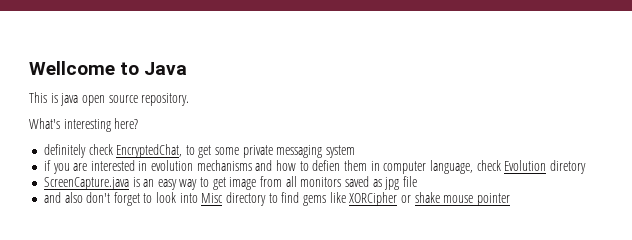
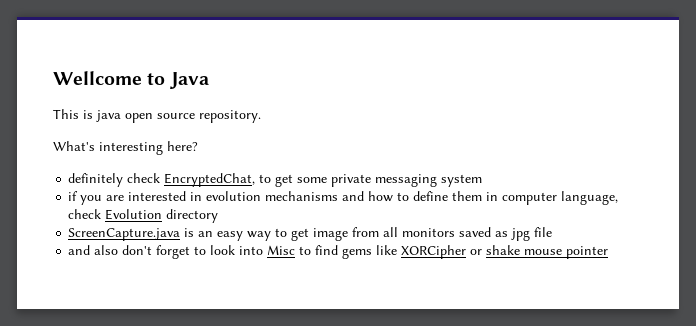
- if you are interested in evolution mechanisms and how to defien them in computer language, check Evolution diretory
+ if you are interested in evolution mechanisms and how to define them in computer language, check Evolution directory
- and also don't forget to look into Misc directory to find gems like XORCipher or shake mouse pointer
+ and also don't forget to look into Misc to find gems like XORCipher or shake mouse pointer

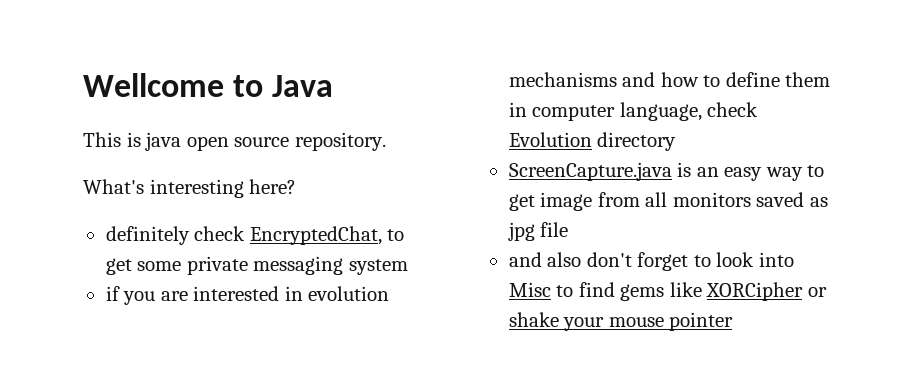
- and also don't forget to look into Misc to find gems like XORCipher or shake mouse pointer
+ and also don't forget to look into Misc to find gems like XORCipher or shake your mouse pointer

